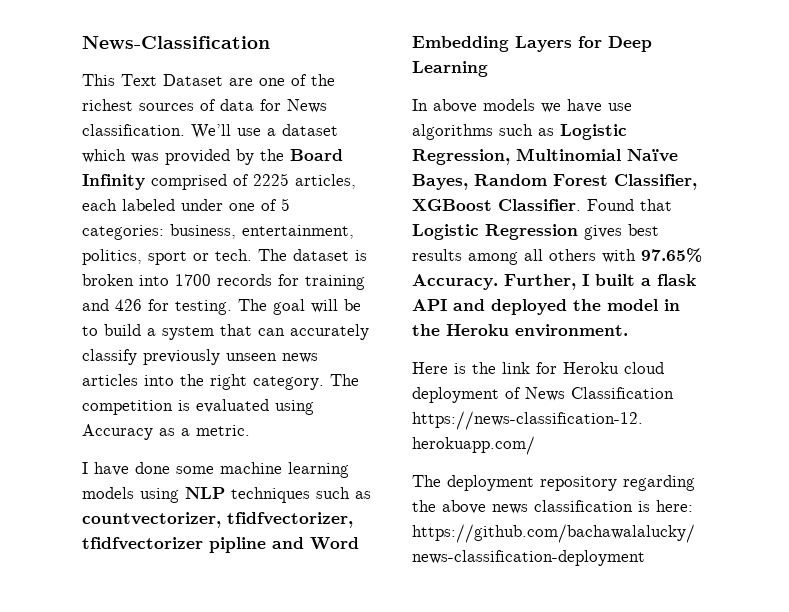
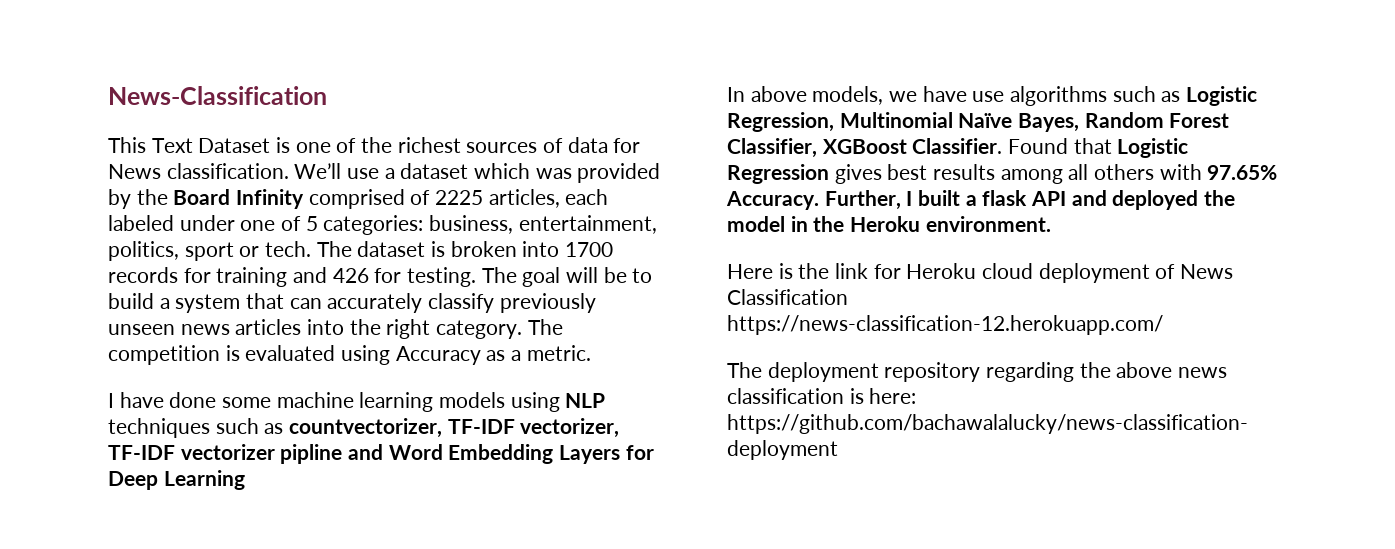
- This Text Dataset are one of the richest sources of data for News classification.
+ This Text Dataset is one of the richest sources of data for News classification.
- I have done some machine learning models using NLP techniques such as countvectorizer, tfidfvectorizer, tfidfvectorizer pipline and Word Embedding Layers for Deep Learning
+ I have done some machine learning models using NLP techniques such as countvectorizer, TF-IDF vectorizer, TF-IDF vectorizer pipline and Word Embedding Layers for Deep Learning
- In above models we have use algorithms such as Logistic Regression, Multinomial Naïve Bayes, Random Forest Classifier, XGBoost Classifier.
+ In above models, we have use algorithms such as Logistic Regression, Multinomial Naïve Bayes, Random Forest Classifier, XGBoost Classifier.

